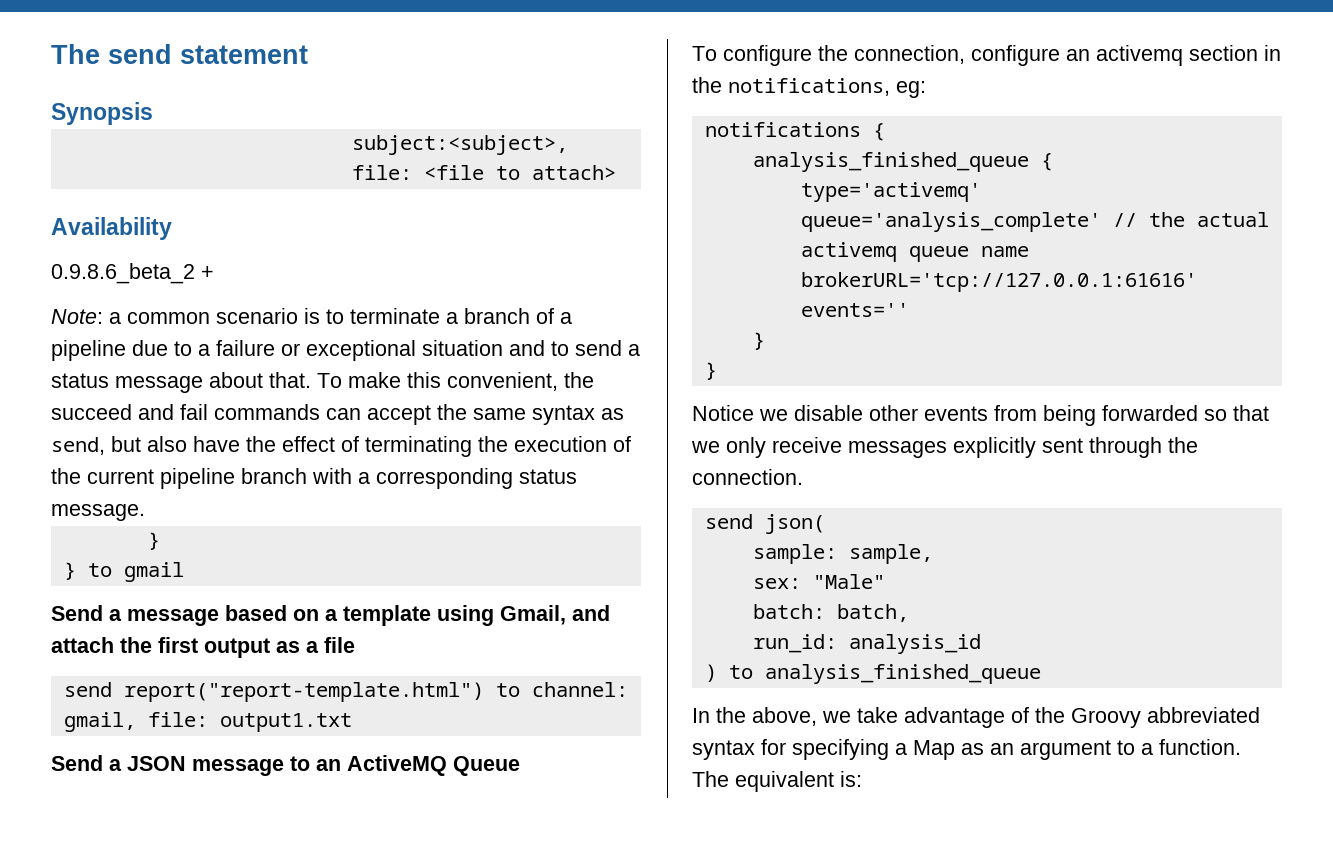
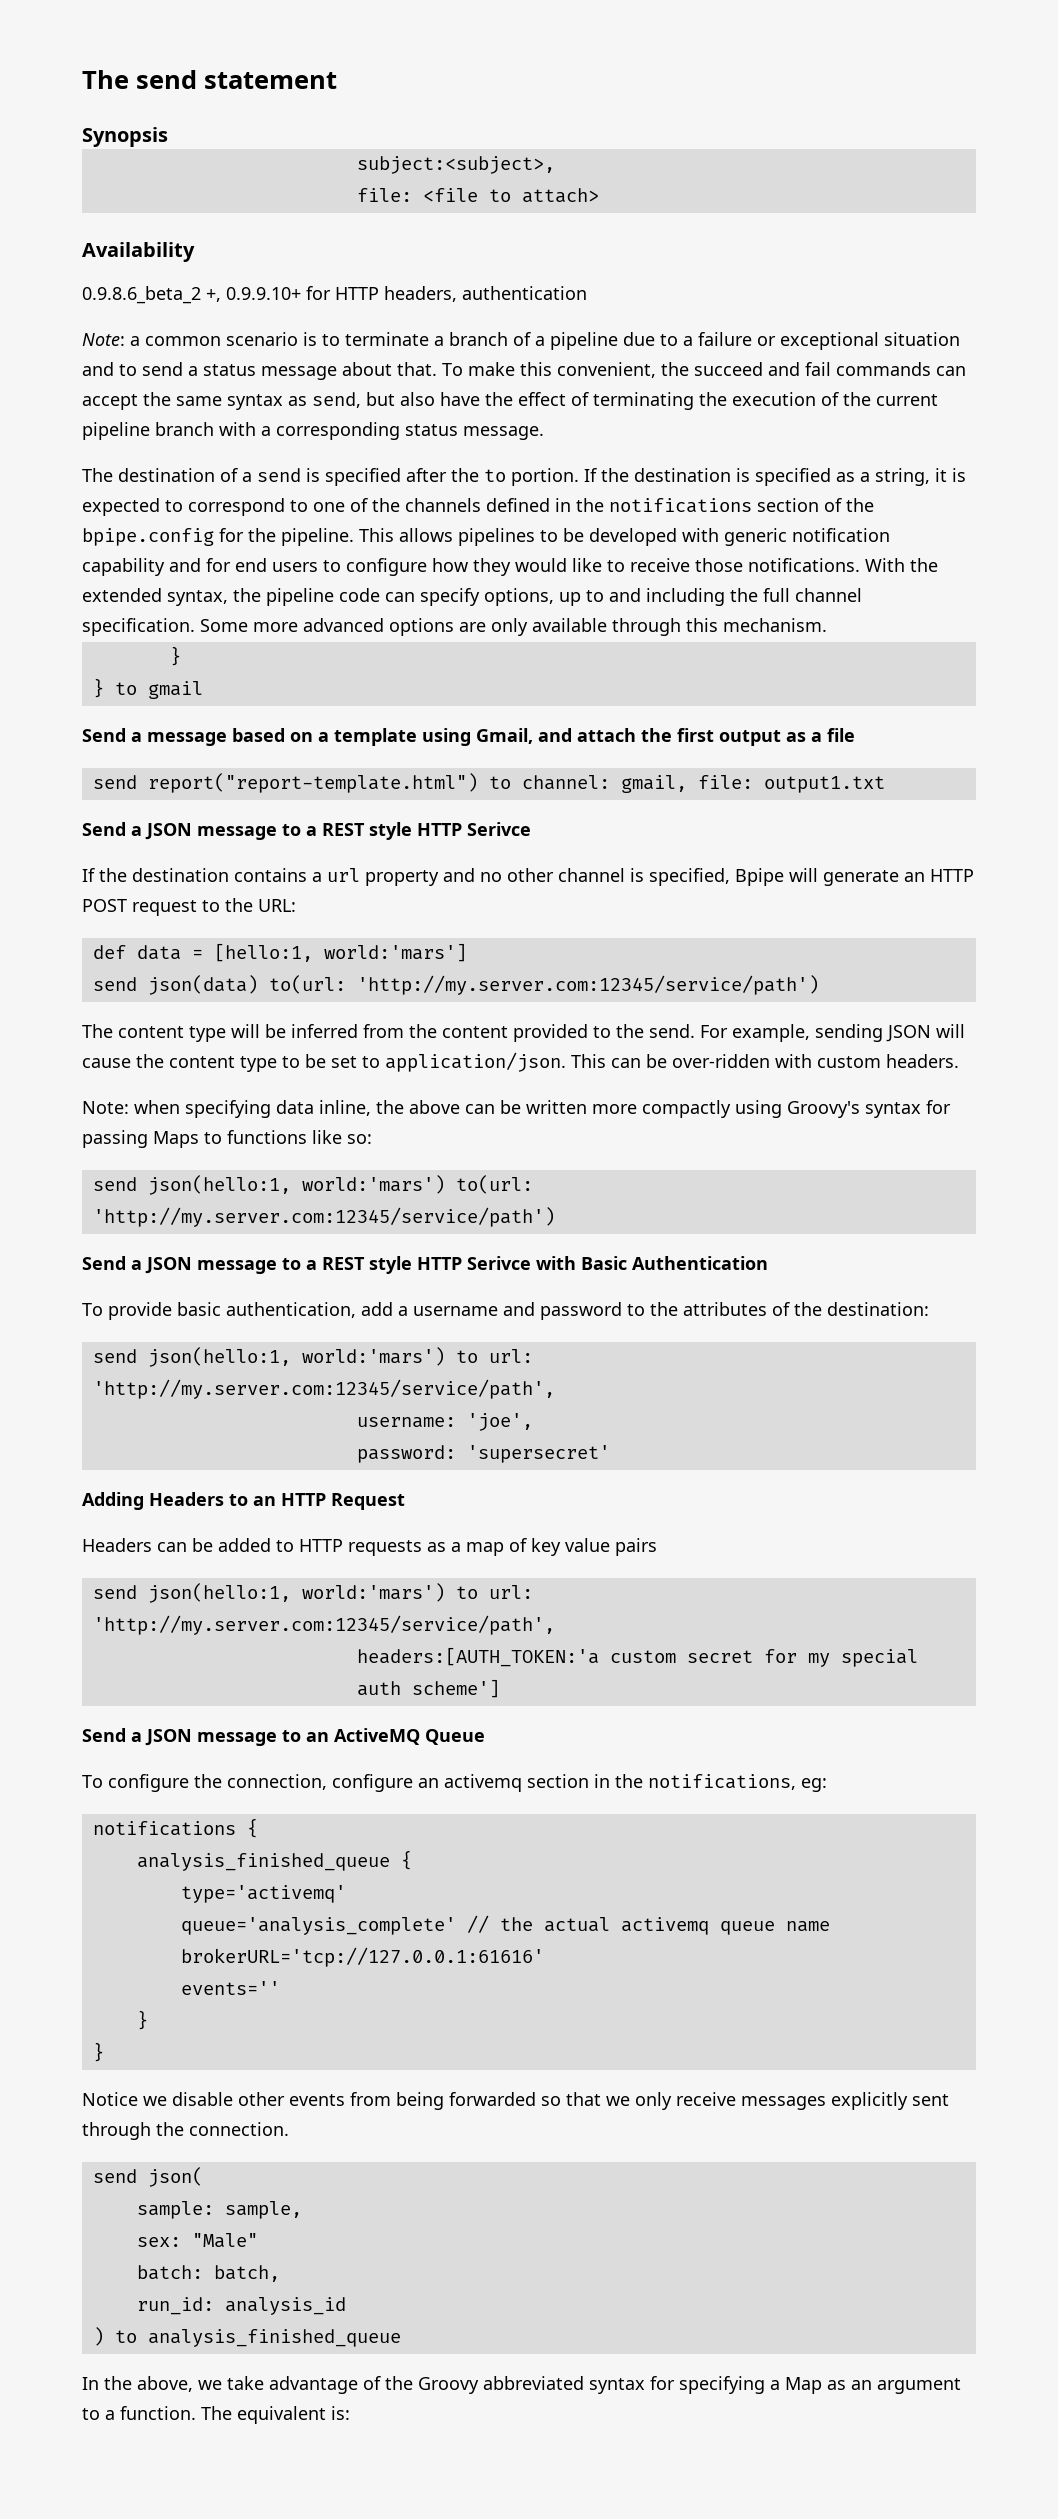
- 0.9.8.6_beta_2 +
+ 0.9.8.6_beta_2 +, 0.9.9.10+ for HTTP headers, authentication
+ The destination of a send is specified after the to portion. If the destination is specified as a string, it is expected to correspond to one of the channels defined in the notifications section of the bpipe.config for the pipeline. This allows pipelines to be developed with generic notification capability and for end users to configure how they would like to receive those notifications. With the extended syntax, the pipeline code can specify options, up to and including the full channel specification. Some more advanced options are only available through this mechanism.
  send report("report-template.html") to channel: gmail, file: output1.txt
+ Send a JSON message to a REST style HTTP Serivce
+ If the destination contains a url property and no other channel is specified, Bpipe will generate an HTTP POST request to the URL:
+ def data = [hello:1, world:'mars']
+ send json(data) to(url: 'http://my.server.com:12345/service/path')
+ The content type will be inferred from the content provided to the send. For example, sending JSON will cause the content type to be set to application/json. This can be over-ridden with custom headers.
+ Note: when specifying data inline, the above can be written more compactly using Groovy's syntax for passing Maps to functions like so:
+ send json(hello:1, world:'mars') to(url: 'http://my.server.com:12345/service/path')
+ Send a JSON message to a REST style HTTP Serivce with Basic Authentication
+ To provide basic authentication, add a username and password to the attributes of the destination:
+ send json(hello:1, world:'mars') to url: 'http://my.server.com:12345/service/path',
+ username: 'joe',
+ password: 'supersecret'
+ Adding Headers to an HTTP Request
+ Headers can be added to HTTP requests as a map of key value pairs
+ send json(hello:1, world:'mars') to url: 'http://my.server.com:12345/service/path',
+ headers:[AUTH_TOKEN:'a custom secret for my special auth scheme']

